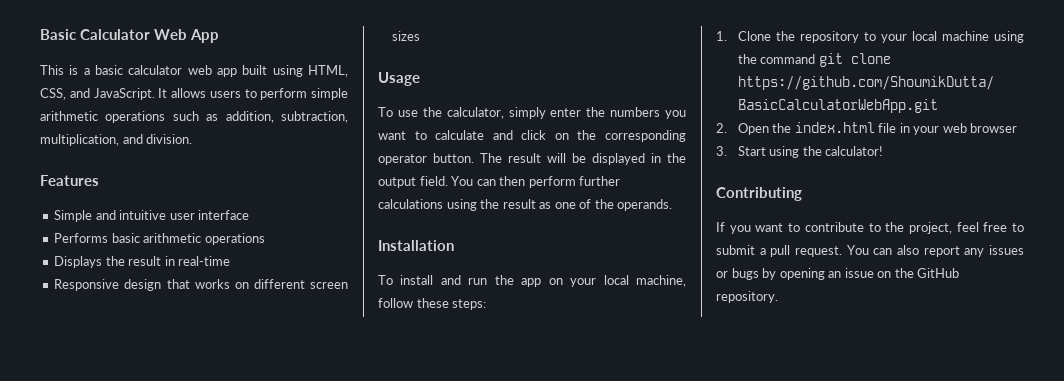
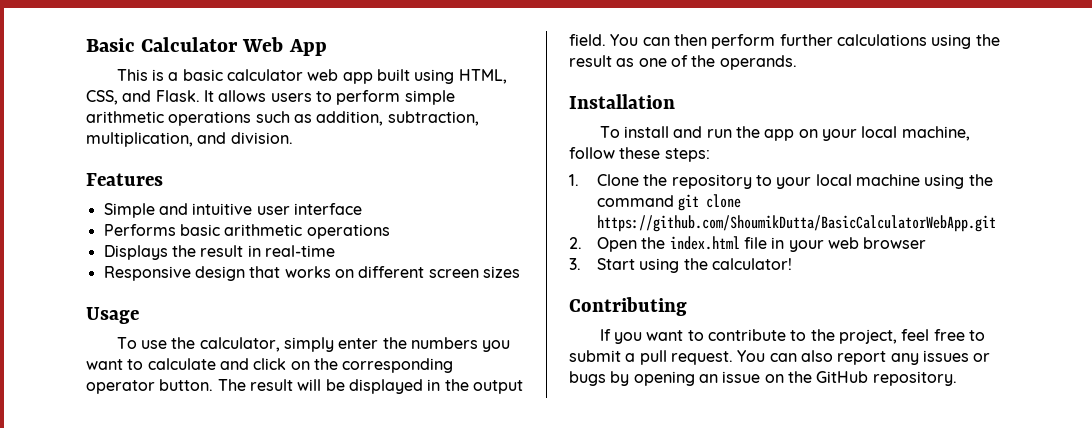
- This is a basic calculator web app built using HTML, CSS, and JavaScript.
+ This is a basic calculator web app built using HTML, CSS, and Flask.

